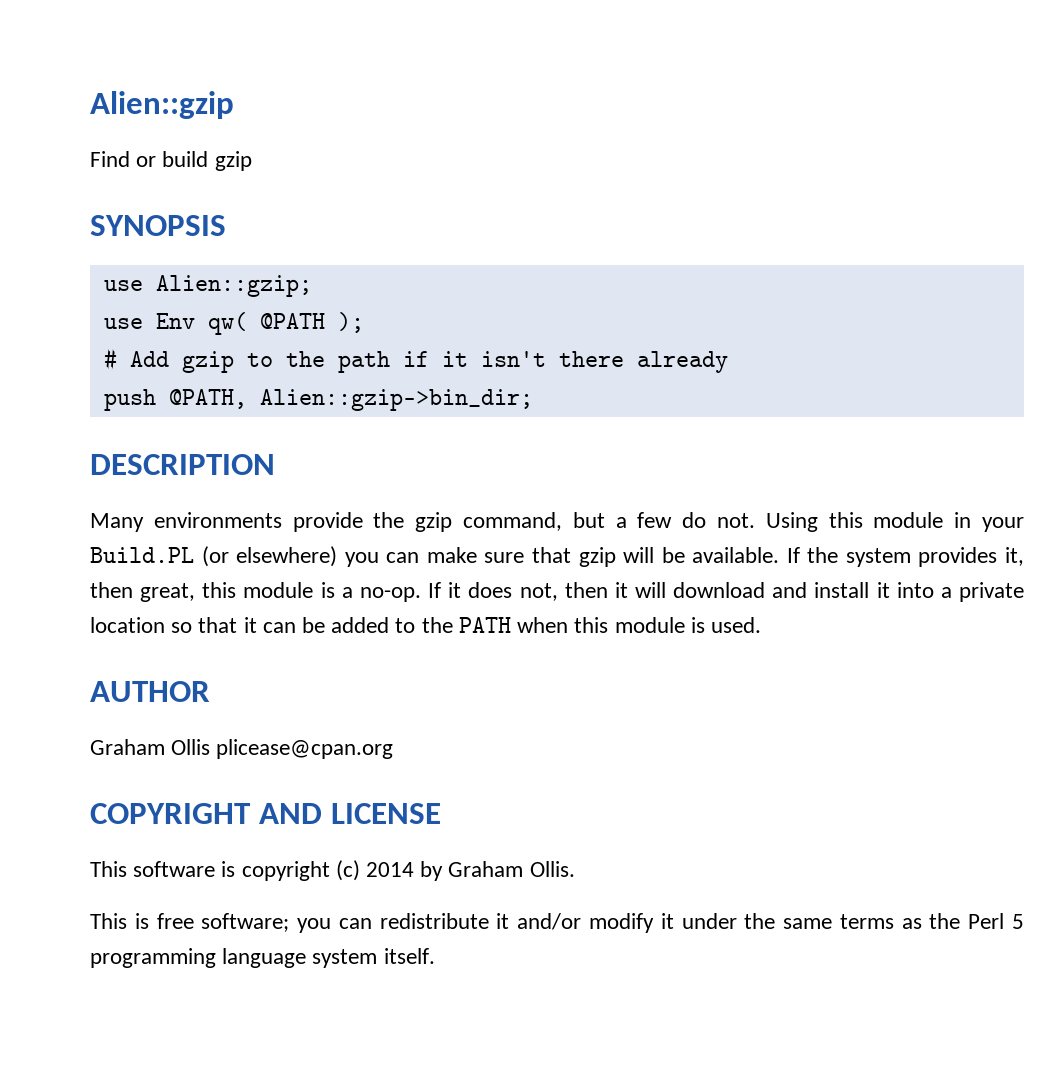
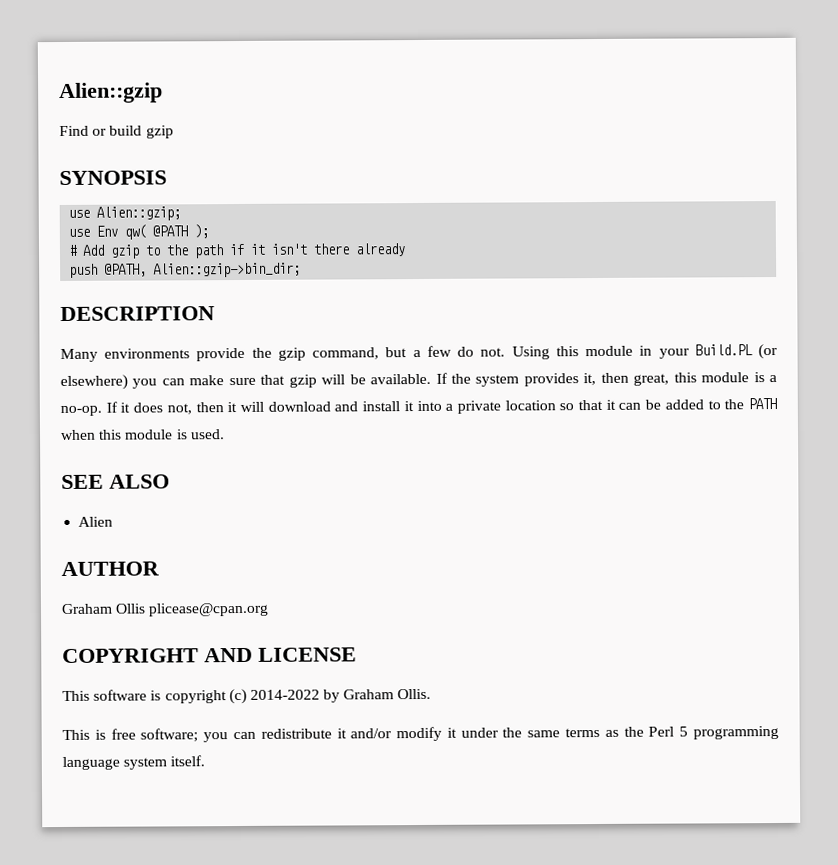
+ SEE ALSO
+ Alien
- This software is copyright (c) 2014 by Graham Ollis.
+ This software is copyright (c) 2014-2022 by Graham Ollis.

